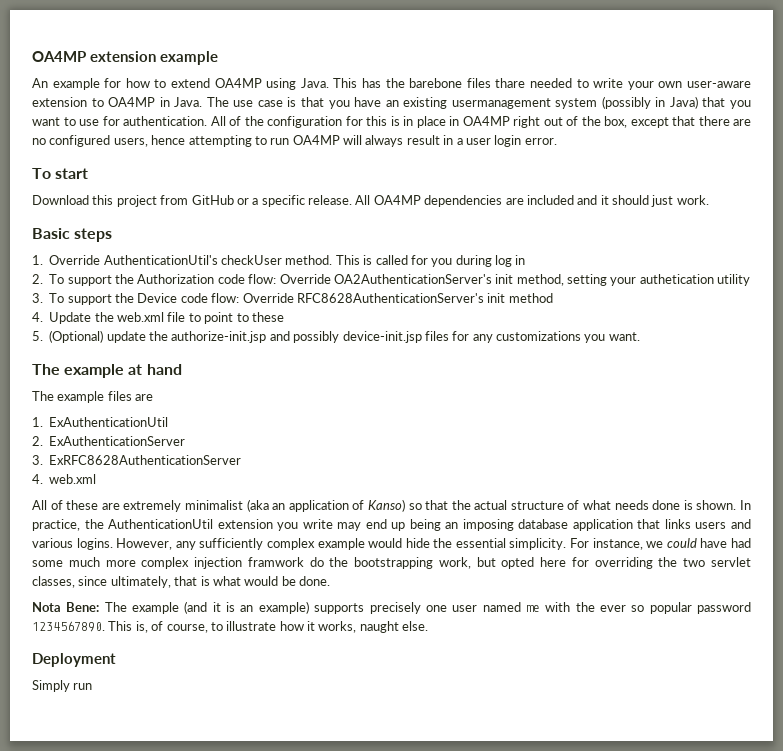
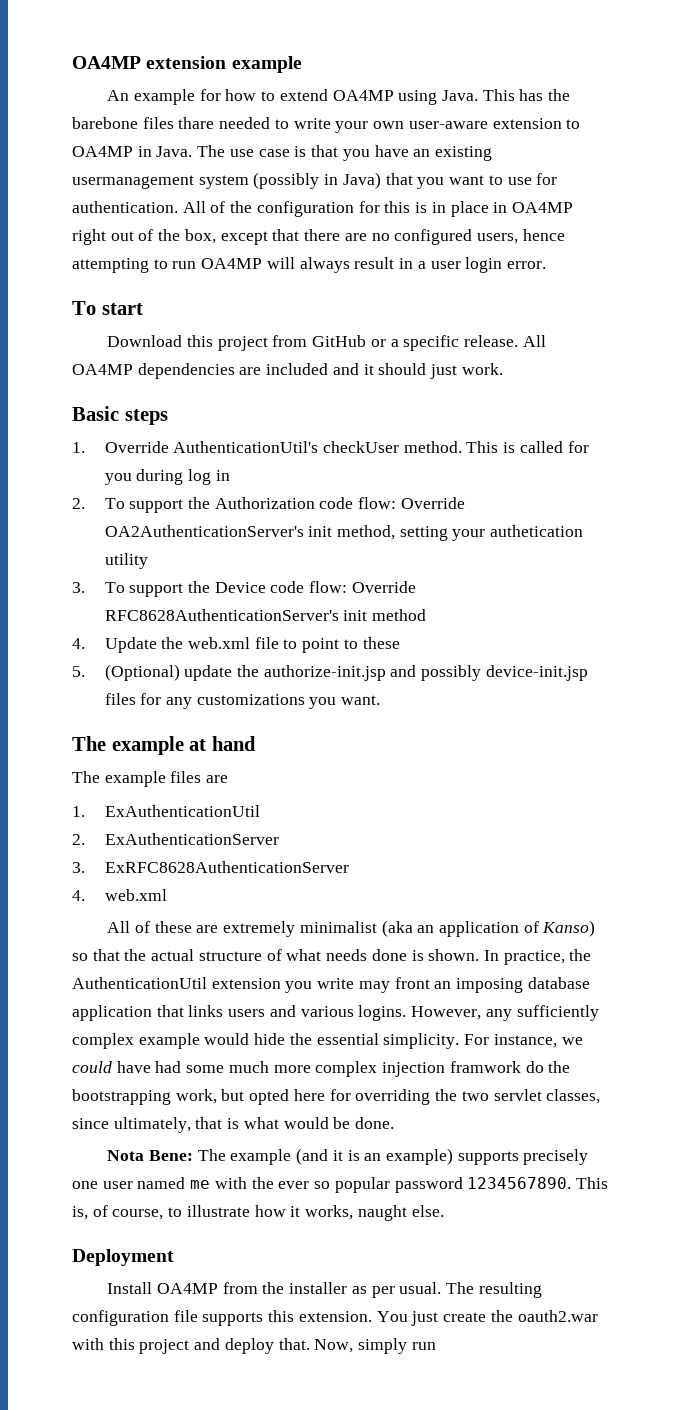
- In practice, the AuthenticationUtil extension you write may end up being an imposing database application that links users and various logins.
+ In practice, the AuthenticationUtil extension you write may front an imposing database application that links users and various logins.
- Simply run
+ Install OA4MP from the installer as per usual. The resulting configuration file supports this extension. You just create the oauth2.war with this project and deploy that. Now, simply run

